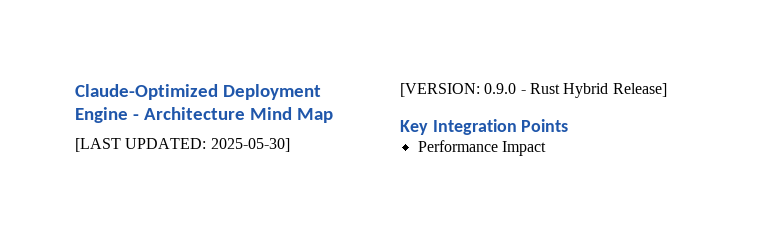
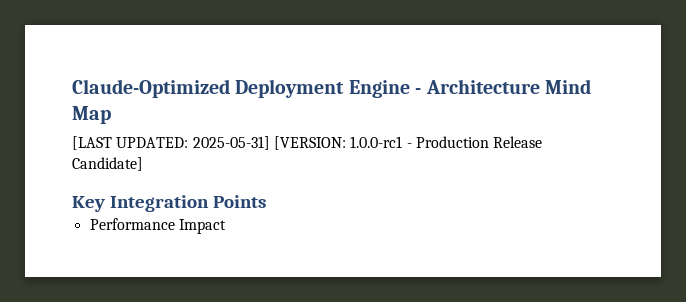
- [LAST UPDATED: 2025-05-30] [VERSION: 0.9.0 - Rust Hybrid Release]
+ [LAST UPDATED: 2025-05-31] [VERSION: 1.0.0-rc1 - Production Release Candidate]

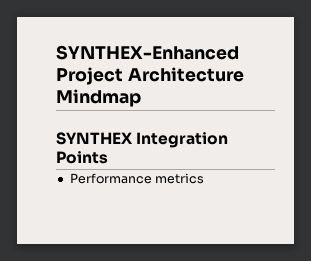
- Claude-Optimized Deployment Engine - Architecture Mind Map
- [LAST UPDATED: 2025-05-31] [VERSION: 1.0.0-rc1 - Production Release Candidate]
- Key Integration Points
+ SYNTHEX-Enhanced Project Architecture Mindmap
+ SYNTHEX Integration Points
- Performance Impact
+ Performance metrics

